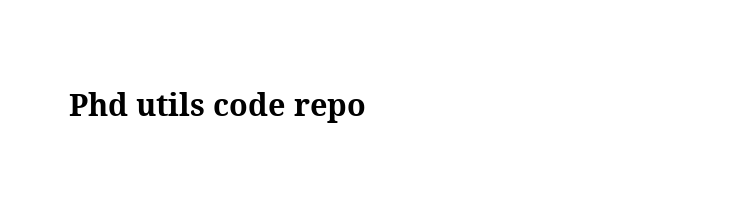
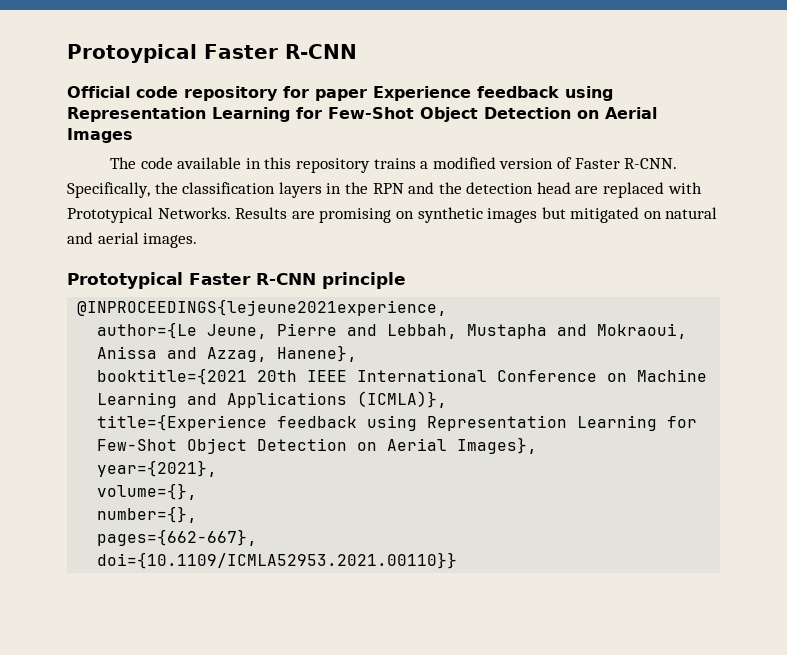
- Phd utils code repo
+ Protoypical Faster R-CNN
+ Official code repository for paper Experience feedback using Representation Learning for Few-Shot Object Detection on Aerial Images
+ The code available in this repository trains a modified version of Faster R-CNN. Specifically, the classification layers in the RPN and the detection head are replaced with Prototypical Networks. Results are promising on synthetic images but mitigated on natural and aerial images.
+ Prototypical Faster R-CNN principle
+ @INPROCEEDINGS{lejeune2021experience,
+ author={Le Jeune, Pierre and Lebbah, Mustapha and Mokraoui, Anissa and Azzag, Hanene},
+ booktitle={2021 20th IEEE International Conference on Machine Learning and Applications (ICMLA)},
+ title={Experience feedback using Representation Learning for Few-Shot Object Detection on Aerial Images},
+ year={2021},
+ volume={},
+ number={},
+ pages={662-667},
+ doi={10.1109/ICMLA52953.2021.00110}}

